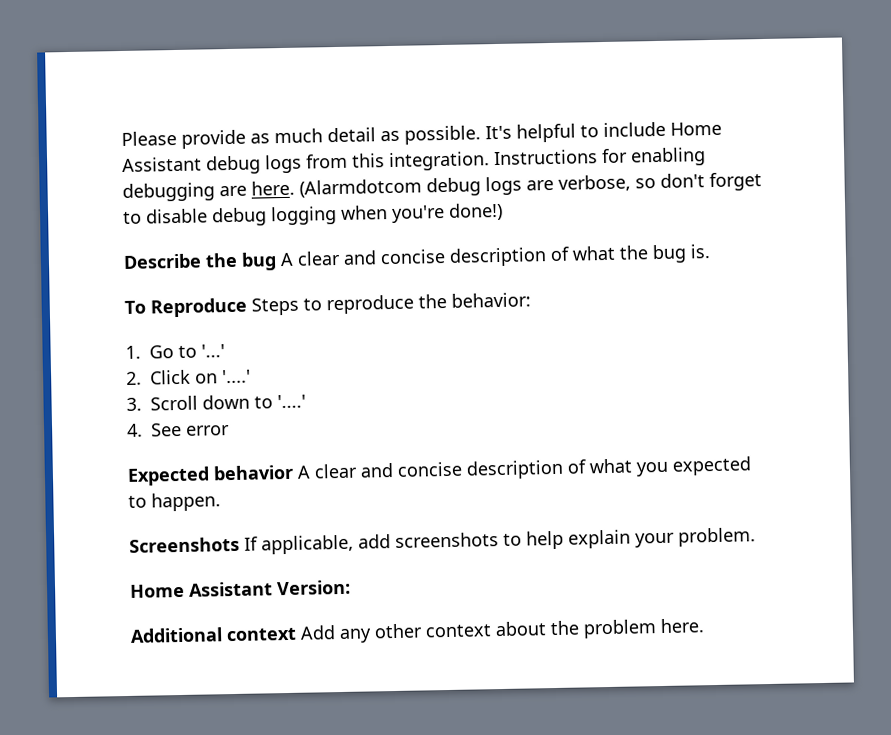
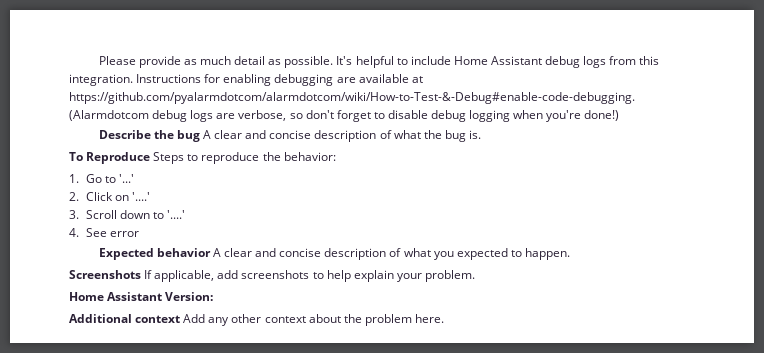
- Instructions for enabling debugging are here. (Alarmdotcom debug logs are verbose, so don't forget to disable debug logging when you're done!)
+ Instructions for enabling debugging are available at https://github.com/pyalarmdotcom/alarmdotcom/wiki/How-to-Test-&-Debug#enable-code-debugging. (Alarmdotcom debug logs are verbose, so don't forget to disable debug logging when you're done!)

